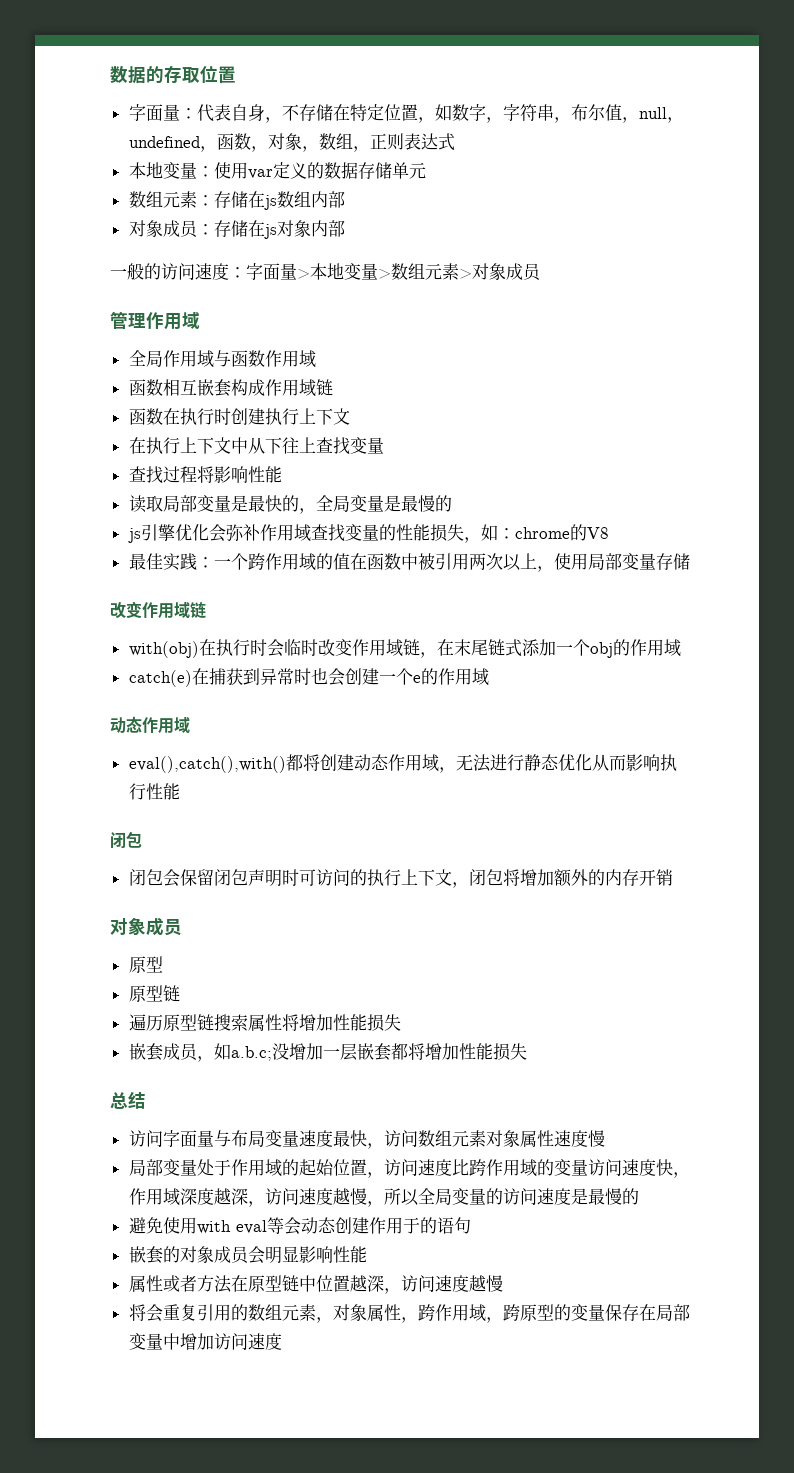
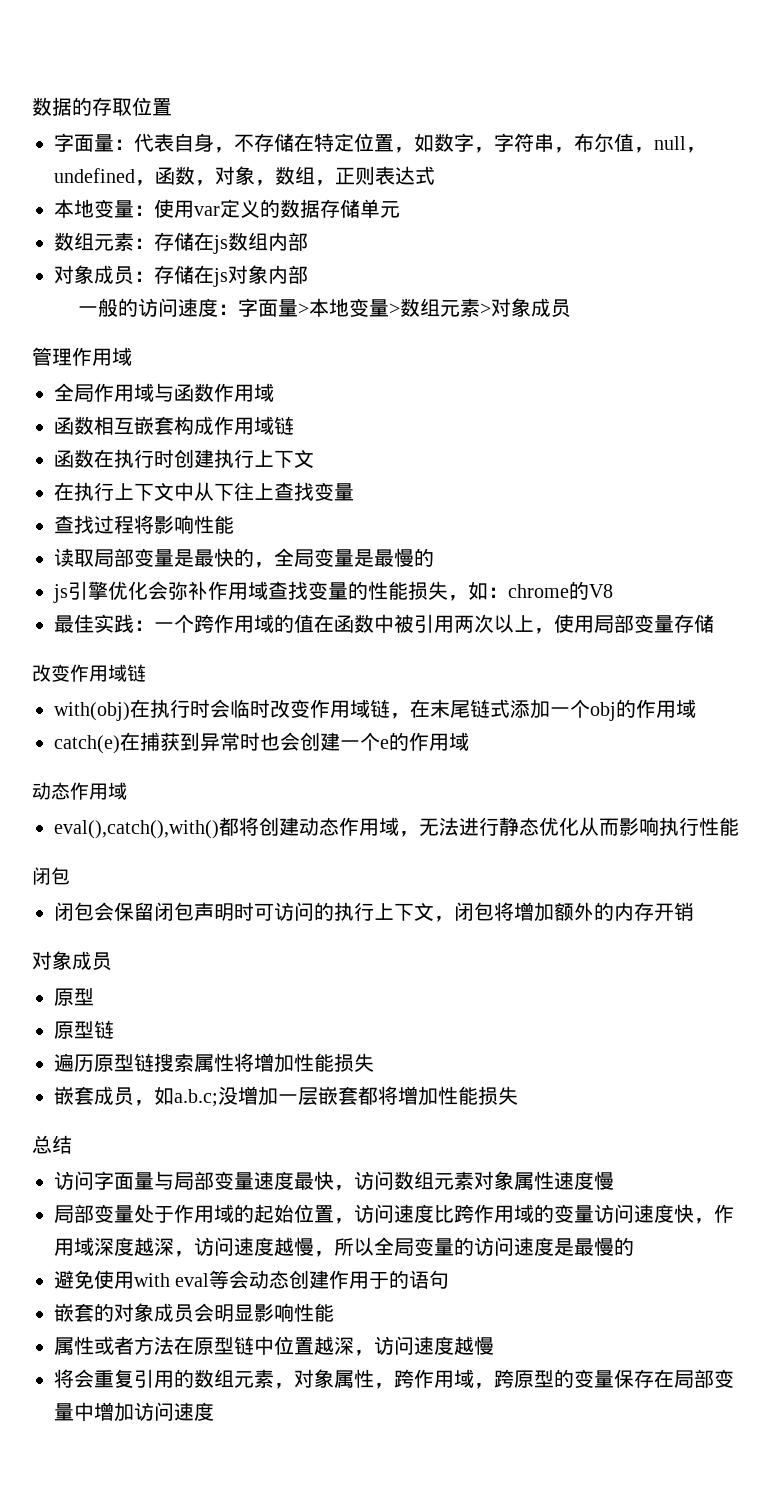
- 访问字面量与布局变量速度最快，访问数组元素对象属性速度慢
+ 访问字面量与局部变量速度最快，访问数组元素对象属性速度慢

